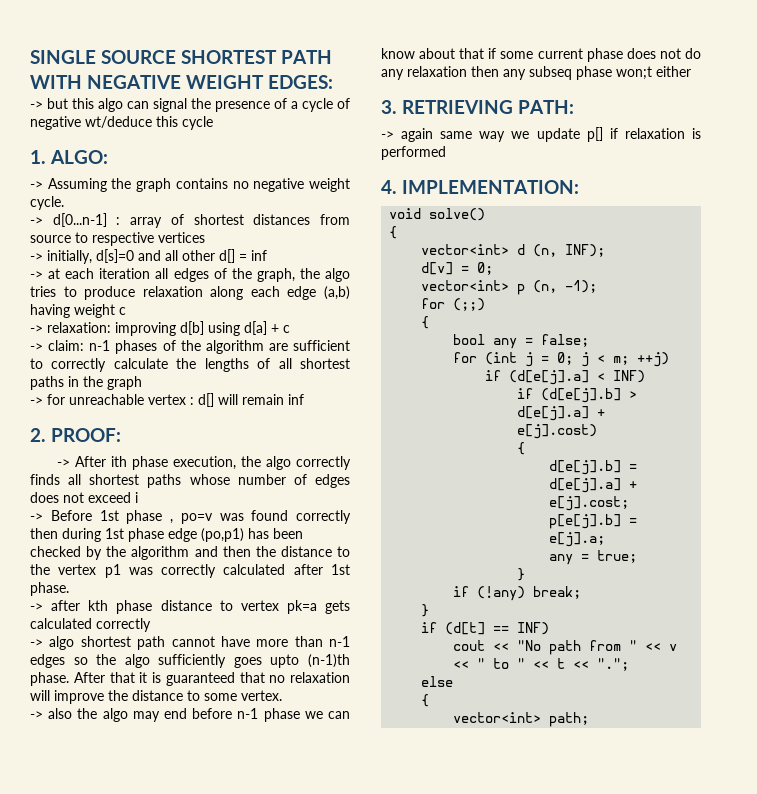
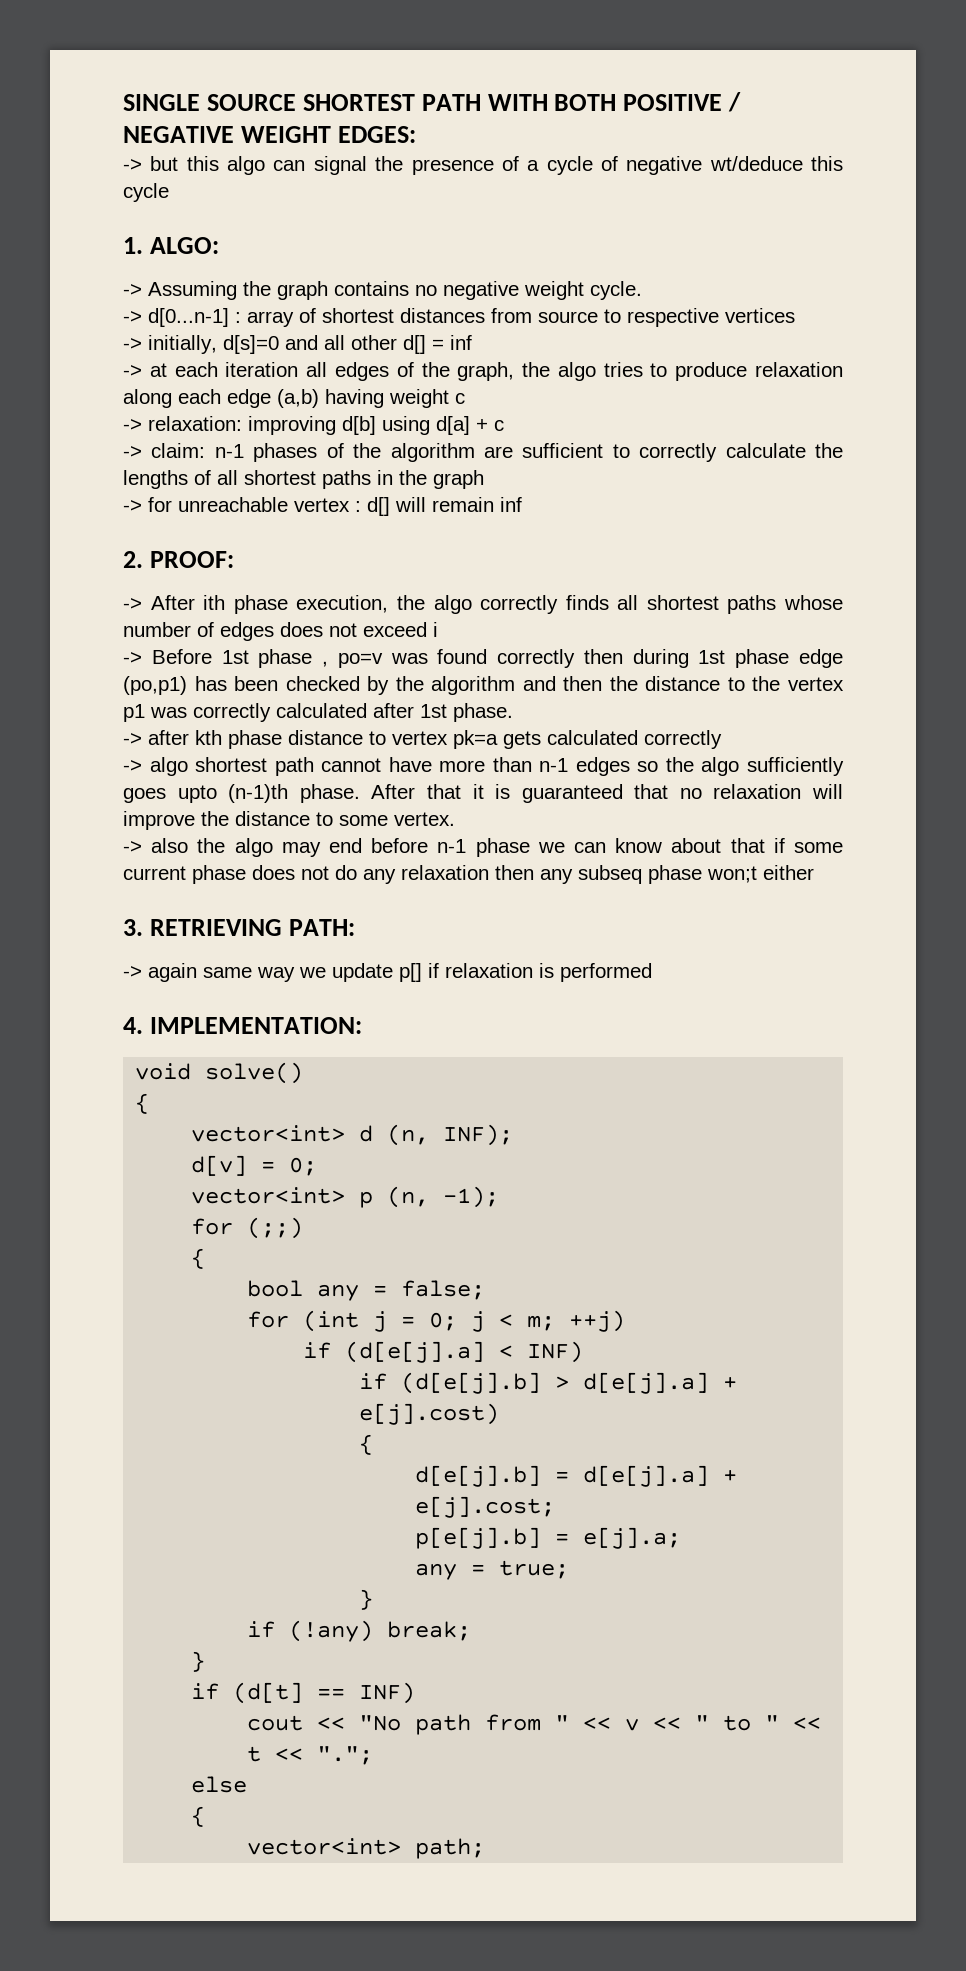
- SINGLE SOURCE SHORTEST PATH WITH NEGATIVE WEIGHT EDGES:
+ SINGLE SOURCE SHORTEST PATH WITH BOTH POSITIVE / NEGATIVE WEIGHT EDGES:

